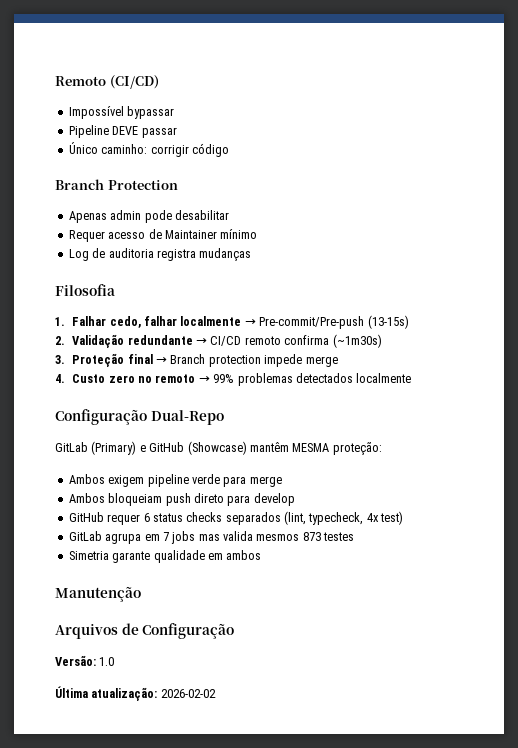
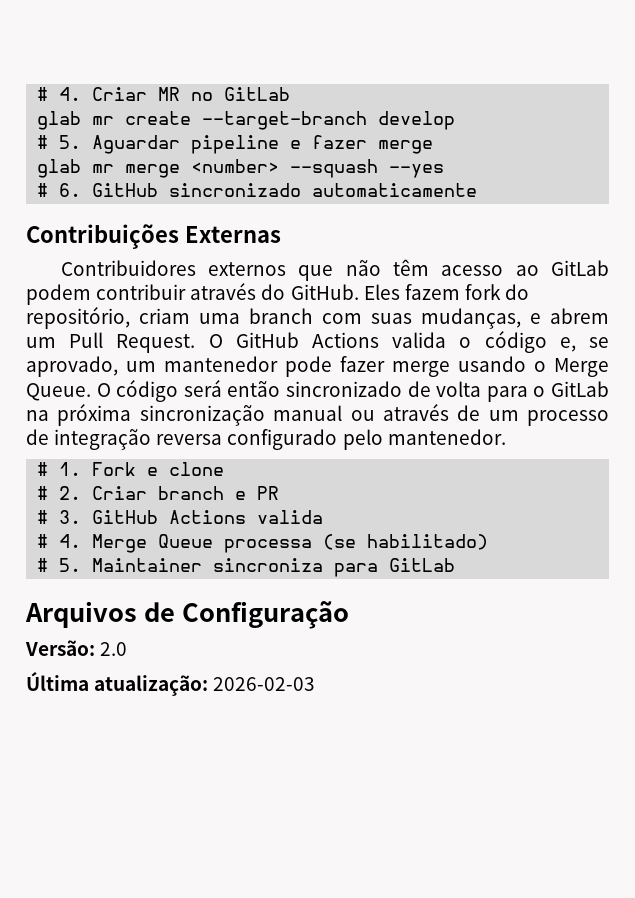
- Remoto (CI/CD)
- Impossível bypassar
- Pipeline DEVE passar
- Único caminho: corrigir código
- Branch Protection
- Apenas admin pode desabilitar
- Requer acesso de Maintainer mínimo
- Log de auditoria registra mudanças
- Filosofia
- 1. Falhar cedo, falhar localmente → Pre-commit/Pre-push (13-15s)
- 2. Validação redundante → CI/CD remoto confirma (~1m30s)
- 3. Proteção final → Branch protection impede merge
- 4. Custo zero no remoto → 99% problemas detectados localmente
- Configuração Dual-Repo
- GitLab (Primary) e GitHub (Showcase) mantêm MESMA proteção:
- Ambos exigem pipeline verde para merge
- Ambos bloqueiam push direto para develop
- GitHub requer 6 status checks separados (lint, typecheck, 4x test)
- GitLab agrupa em 7 jobs mas valida mesmos 873 testes
- Simetria garante qualidade em ambos
- Manutenção
+ # 4. Criar MR no GitLab
+ glab mr create --target-branch develop
+ # 5. Aguardar pipeline e fazer merge
+ glab mr merge <number> --squash --yes
+ # 6. GitHub sincronizado automaticamente
+ Contribuições Externas
+ Contribuidores externos que não têm acesso ao GitLab podem contribuir através do GitHub. Eles fazem fork do repositório, criam uma branch com suas mudanças, e abrem um Pull Request. O GitHub Actions valida o código e, se aprovado, um mantenedor pode fazer merge usando o Merge Queue. O código será então sincronizado de volta para o GitLab na próxima sincronização manual ou através de um processo de integração reversa configurado pelo mantenedor.
+ # 1. Fork e clone
+ # 2. Criar branch e PR
+ # 3. GitHub Actions valida
+ # 4. Merge Queue processa (se habilitado)
+ # 5. Maintainer sincroniza para GitLab
- Versão: 1.0
+ Versão: 2.0
- Última atualização: 2026-02-02
+ Última atualização: 2026-02-03

